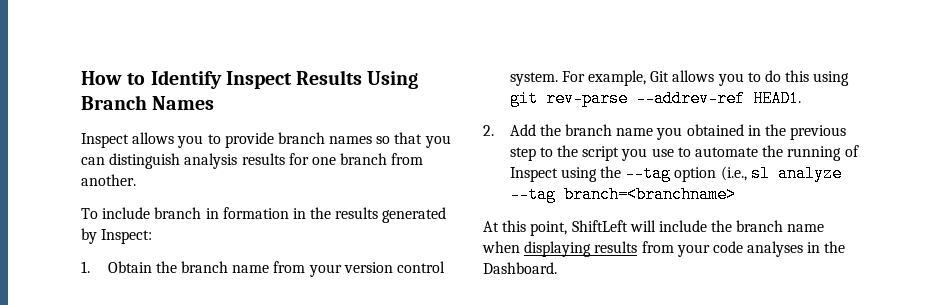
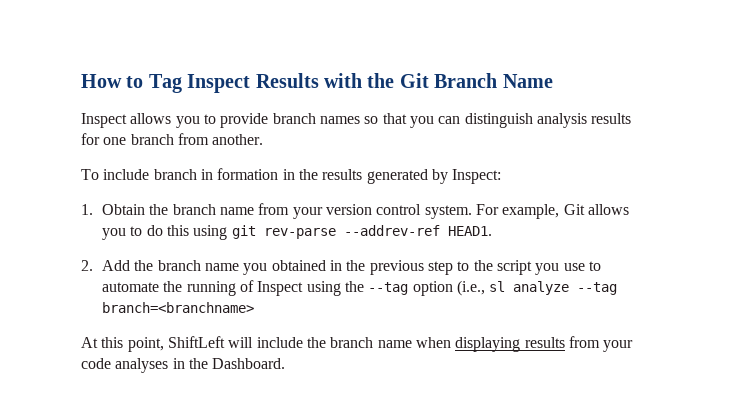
- How to Identify Inspect Results Using Branch Names
+ How to Tag Inspect Results with the Git Branch Name

